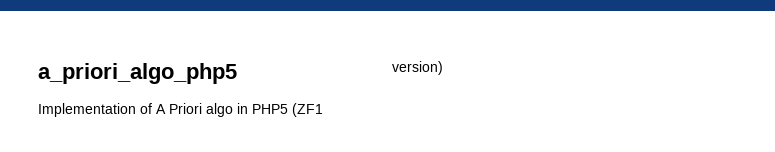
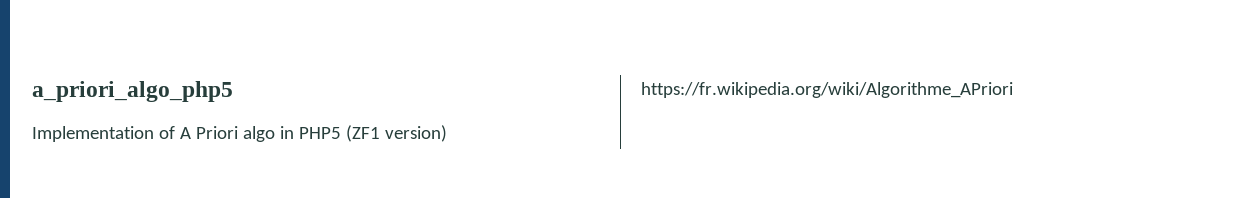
- Implementation of A Priori algo in PHP5 (ZF1 version)
+ Implementation of A Priori algo in PHP5 (ZF1 version) https://fr.wikipedia.org/wiki/Algorithme_APriori

